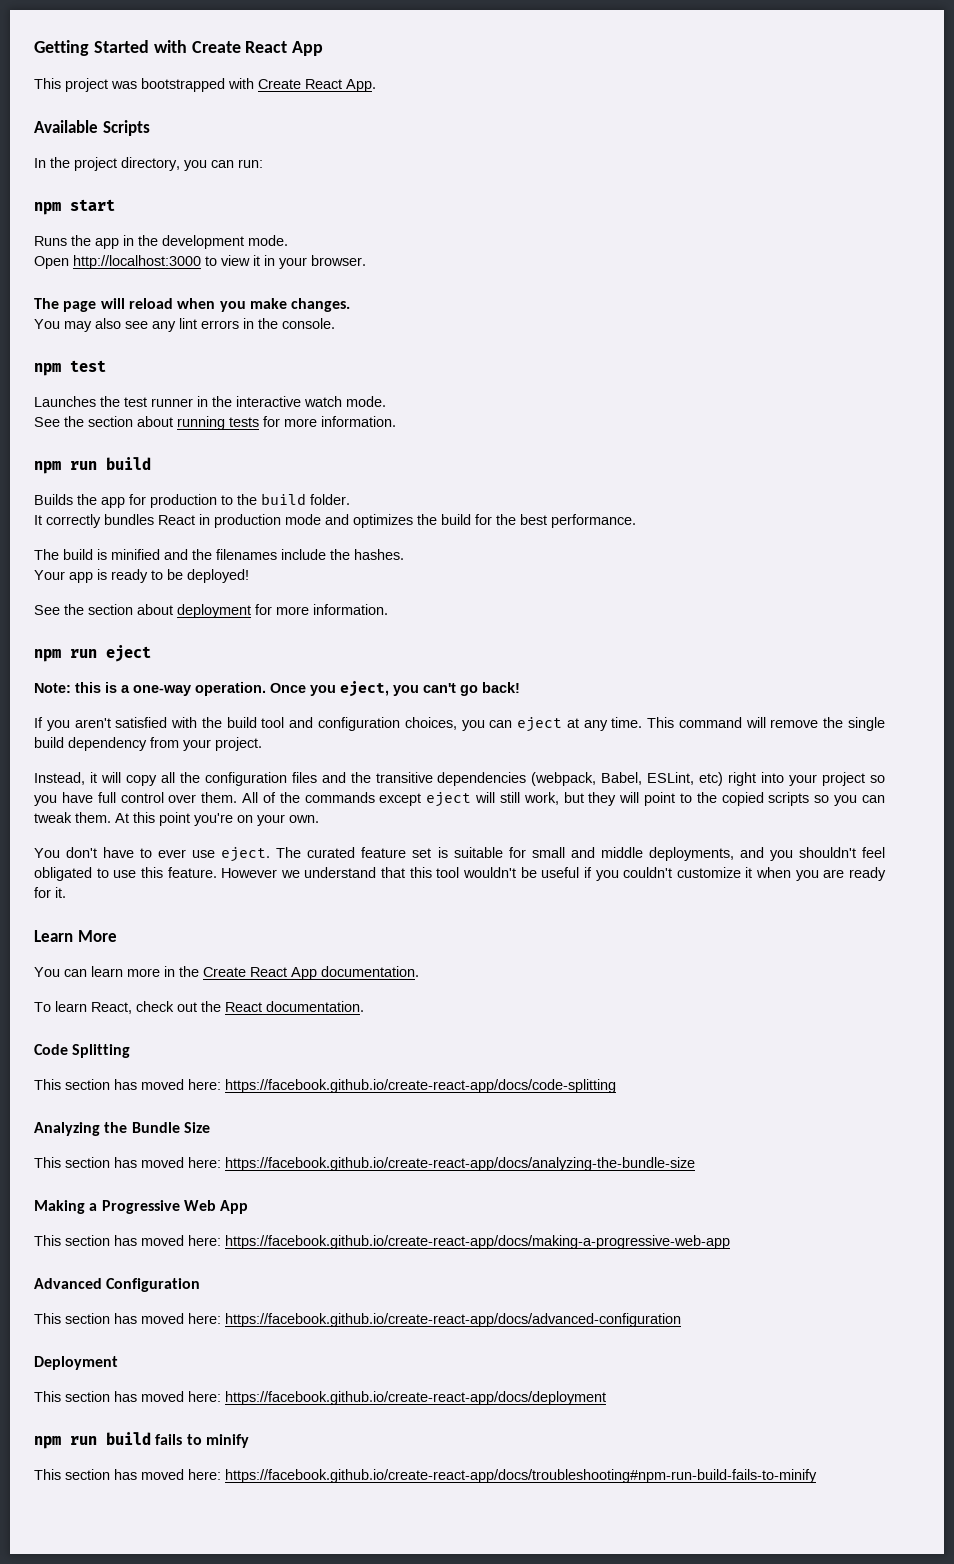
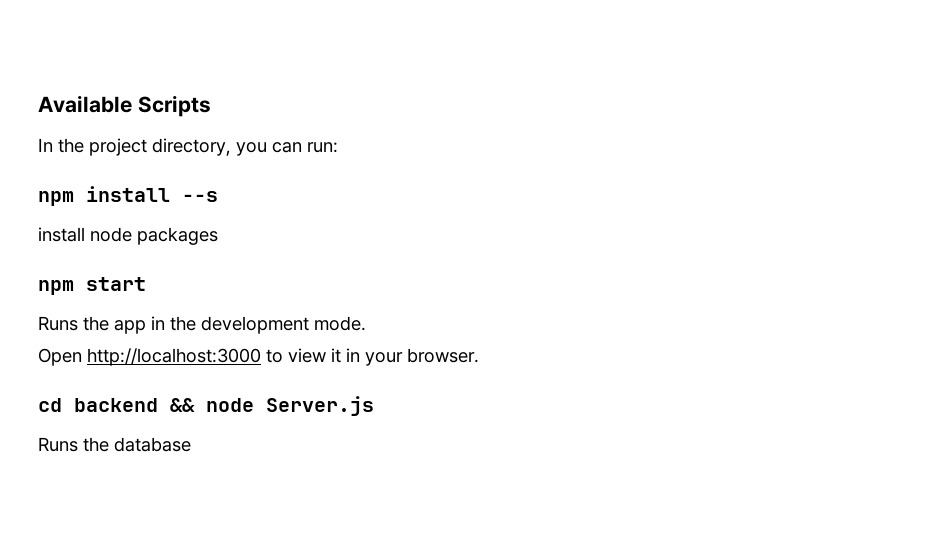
- Getting Started with Create React App
- This project was bootstrapped with Create React App.
+ npm install --s
+ install node packages
- The page will reload when you make changes.
- You may also see any lint errors in the console.
- npm test
- Launches the test runner in the interactive watch mode.
- See the section about running tests for more information.
- npm run build
- Builds the app for production to the build folder.
- It correctly bundles React in production mode and optimizes the build for the best performance.
- The build is minified and the filenames include the hashes.
- Your app is ready to be deployed!
- See the section about deployment for more information.
- npm run eject
- Note: this is a one-way operation. Once you eject, you can't go back!
- If you aren't satisfied with the build tool and configuration choices, you can eject at any time. This command will remove the single build dependency from your project.
- Instead, it will copy all the configuration files and the transitive dependencies (webpack, Babel, ESLint, etc) right into your project so you have full control over them. All of the commands except eject will still work, but they will point to the copied scripts so you can tweak them. At this point you're on your own.
- You don't have to ever use eject. The curated feature set is suitable for small and middle deployments, and you shouldn't feel obligated to use this feature. However we understand that this tool wouldn't be useful if you couldn't customize it when you are ready for it.
- Learn More
- You can learn more in the Create React App documentation.
- To learn React, check out the React documentation.
- Code Splitting
- This section has moved here: https://facebook.github.io/create-react-app/docs/code-splitting
- Analyzing the Bundle Size
- This section has moved here: https://facebook.github.io/create-react-app/docs/analyzing-the-bundle-size
- Making a Progressive Web App
- This section has moved here: https://facebook.github.io/create-react-app/docs/making-a-progressive-web-app
- Advanced Configuration
- This section has moved here: https://facebook.github.io/create-react-app/docs/advanced-configuration
- Deployment
- This section has moved here: https://facebook.github.io/create-react-app/docs/deployment
- npm run build fails to minify
- This section has moved here: https://facebook.github.io/create-react-app/docs/troubleshooting#npm-run-build-fails-to-minify
+ cd backend && node Server.js
+ Runs the database

